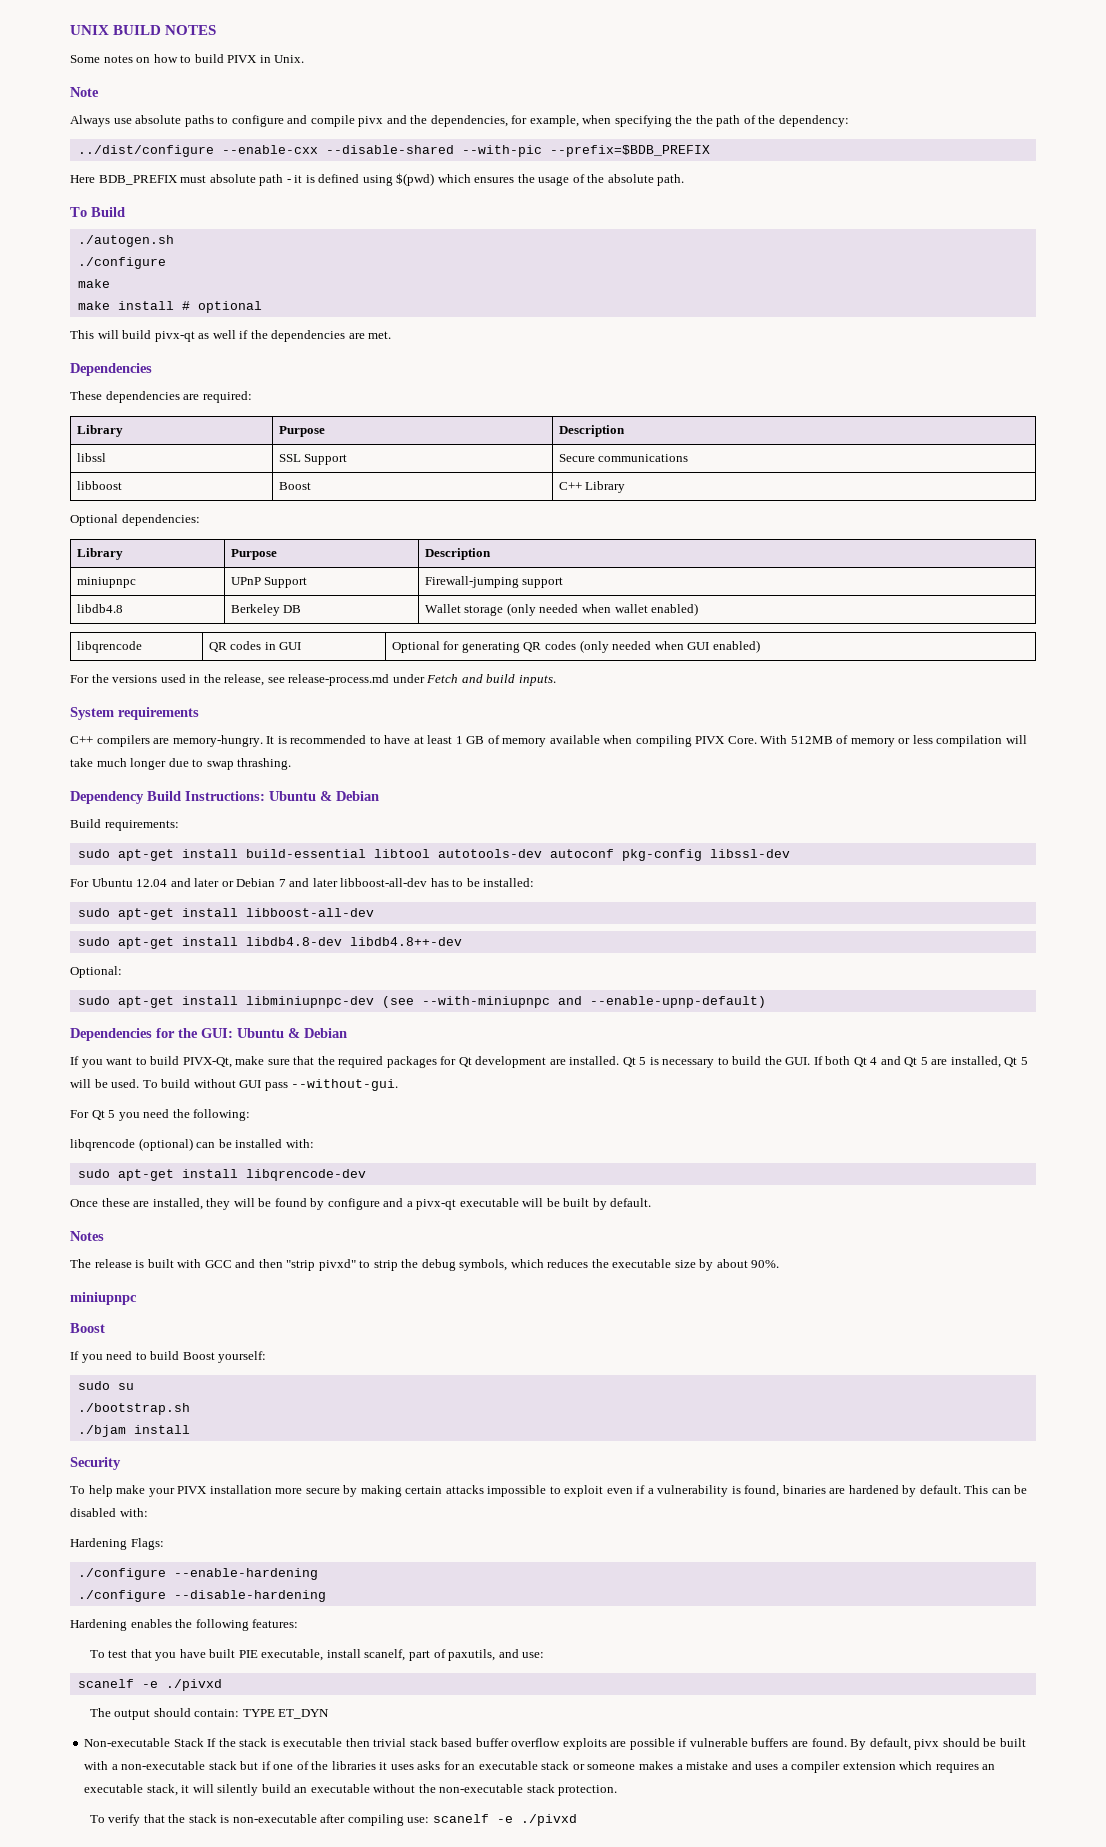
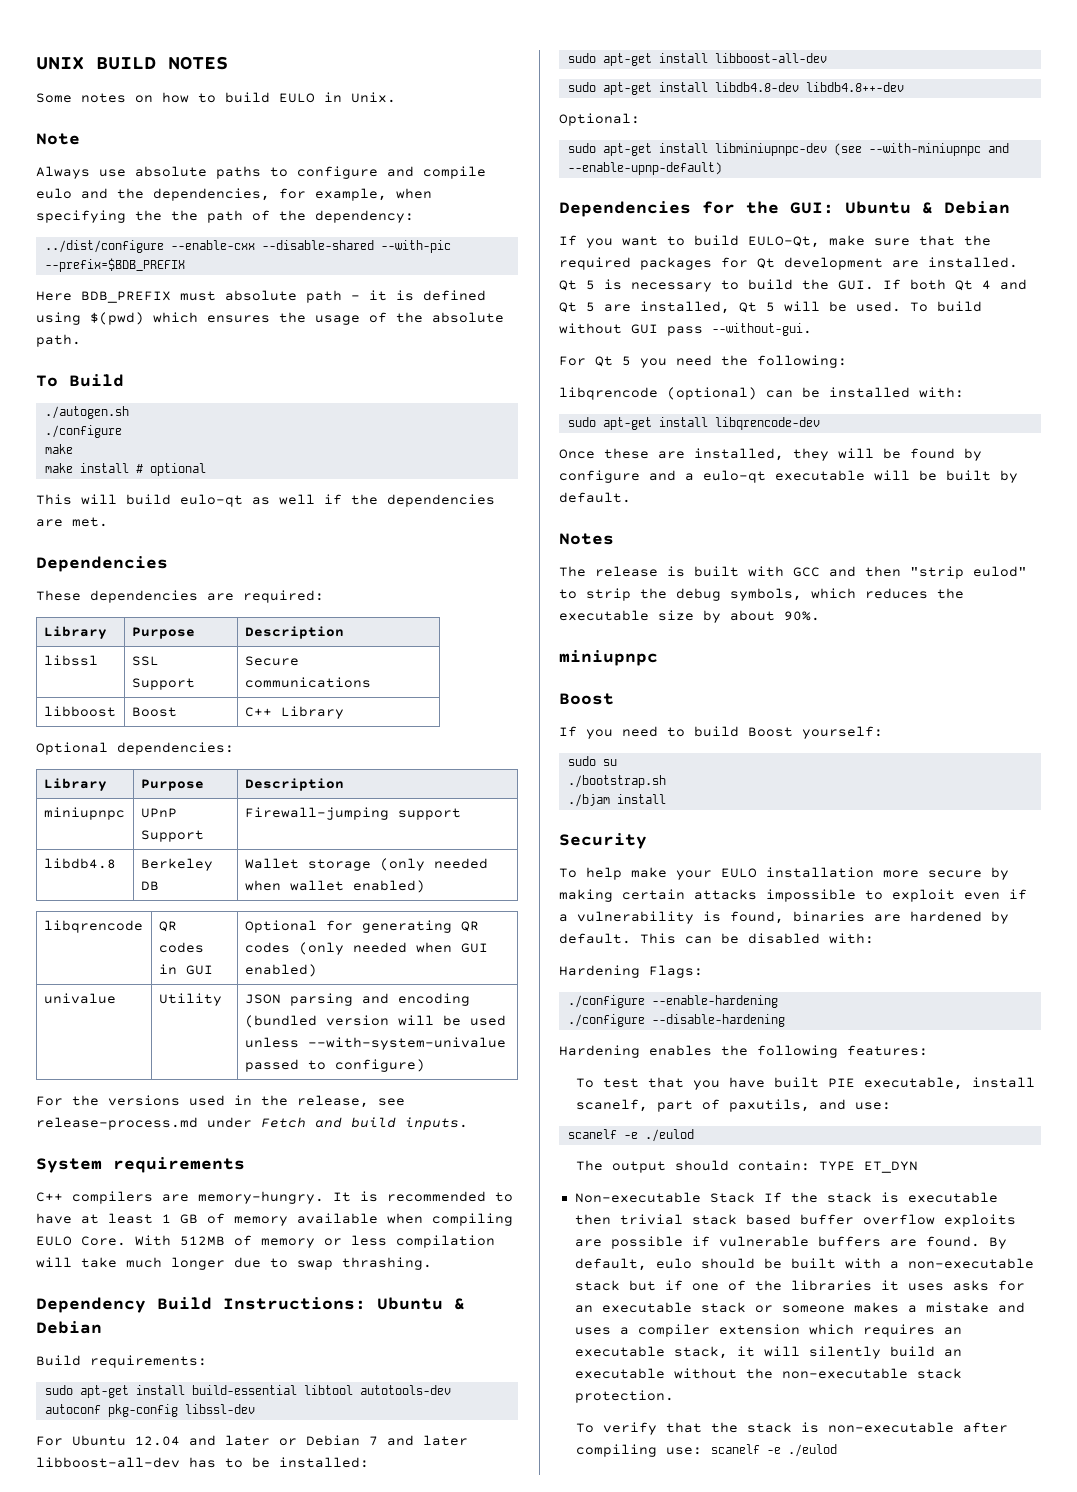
- Some notes on how to build PIVX in Unix.
+ Some notes on how to build EULO in Unix.
- Always use absolute paths to configure and compile pivx and the dependencies, for example, when specifying the the path of the dependency:
+ Always use absolute paths to configure and compile eulo and the dependencies, for example, when specifying the the path of the dependency:
- This will build pivx-qt as well if the dependencies are met.
+ This will build eulo-qt as well if the dependencies are met.
+ univalue | Utility | JSON parsing and encoding (bundled version will be used unless --with-system-univalue passed to configure)
- It is recommended to have at least 1 GB of memory available when compiling PIVX Core.
+ It is recommended to have at least 1 GB of memory available when compiling EULO Core.
- If you want to build PIVX-Qt, make sure that the required packages for Qt development are installed.
+ If you want to build EULO-Qt, make sure that the required packages for Qt development are installed.
- Once these are installed, they will be found by configure and a pivx-qt executable will be built by default.
+ Once these are installed, they will be found by configure and a eulo-qt executable will be built by default.
- The release is built with GCC and then "strip pivxd" to strip the debug symbols, which reduces the executable size by about 90%.
+ The release is built with GCC and then "strip eulod" to strip the debug symbols, which reduces the executable size by about 90%.
- To help make your PIVX installation more secure by making certain attacks impossible to exploit even if a vulnerability is found, binaries are hardened by default.
+ To help make your EULO installation more secure by making certain attacks impossible to exploit even if a vulnerability is found, binaries are hardened by default.
  To test that you have built PIE executable, install scanelf, part of paxutils, and use:
- scanelf -e ./pivxd
+ scanelf -e ./eulod
- By default, pivx should be built with a non-executable stack but if one of the libraries it uses asks for an executable stack or someone makes a mistake and uses a compiler extension which requires an executable stack, it will silently build an executable without the non-executable stack protection.
+ By default, eulo should be built with a non-executable stack but if one of the libraries it uses asks for an executable stack or someone makes a mistake and uses a compiler extension which requires an executable stack, it will silently build an executable without the non-executable stack protection.
- To verify that the stack is non-executable after compiling use: scanelf -e ./pivxd
+ To verify that the stack is non-executable after compiling use: scanelf -e ./eulod

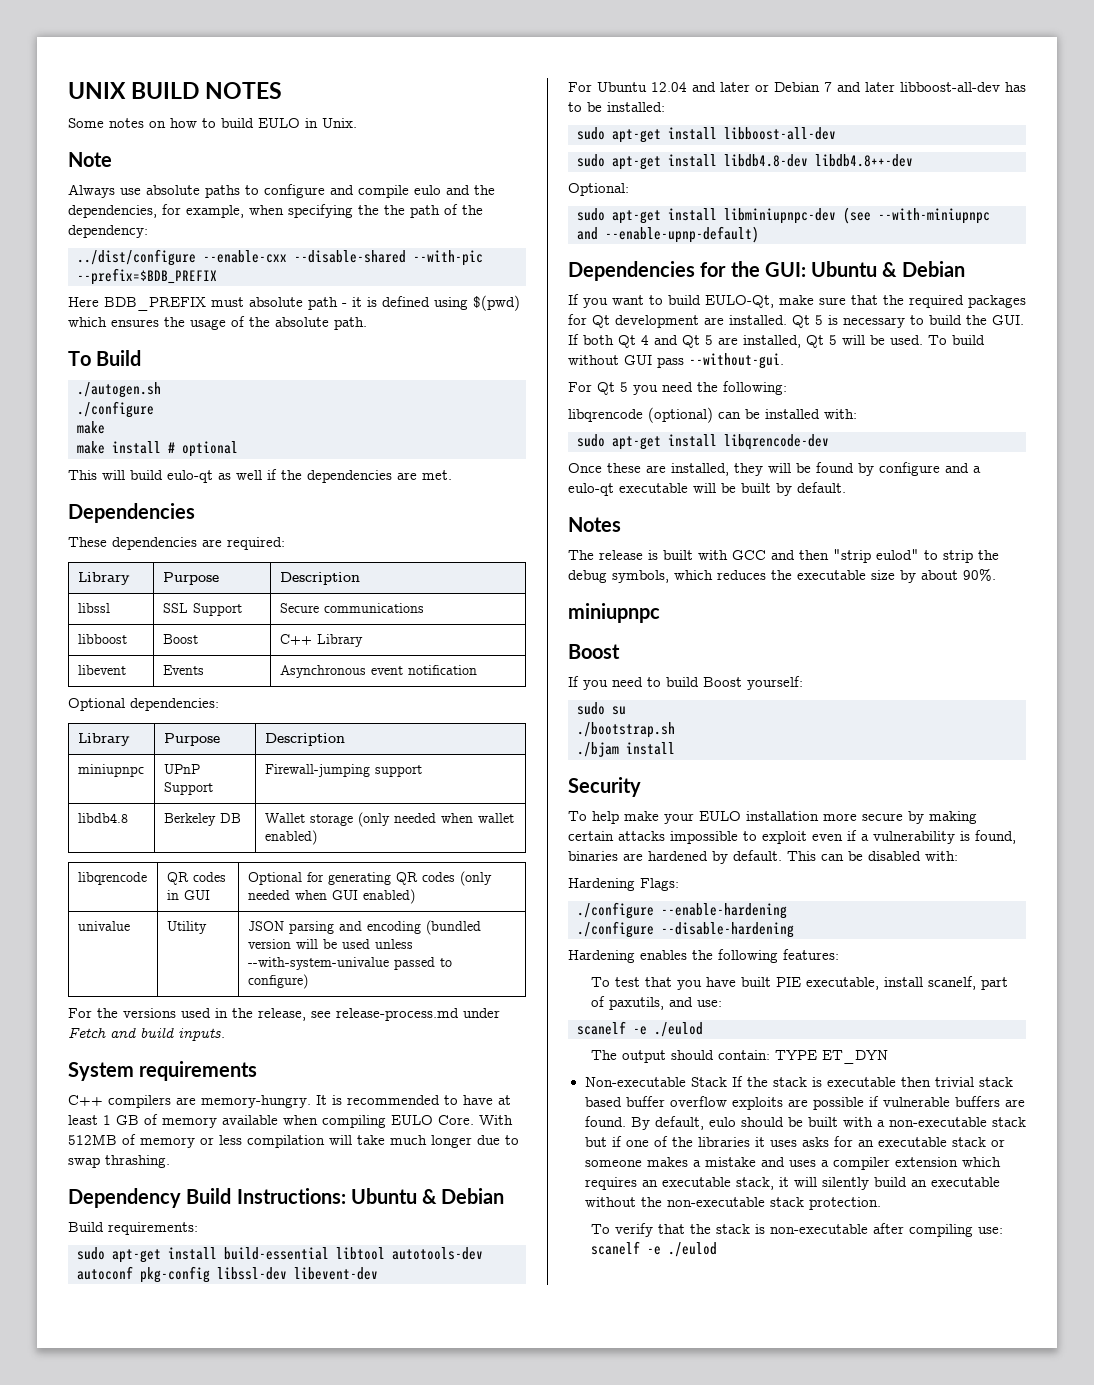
+ libevent | Events | Asynchronous event notification
- sudo apt-get install build-essential libtool autotools-dev autoconf pkg-config libssl-dev
+ sudo apt-get install build-essential libtool autotools-dev autoconf pkg-config libssl-dev libevent-dev

